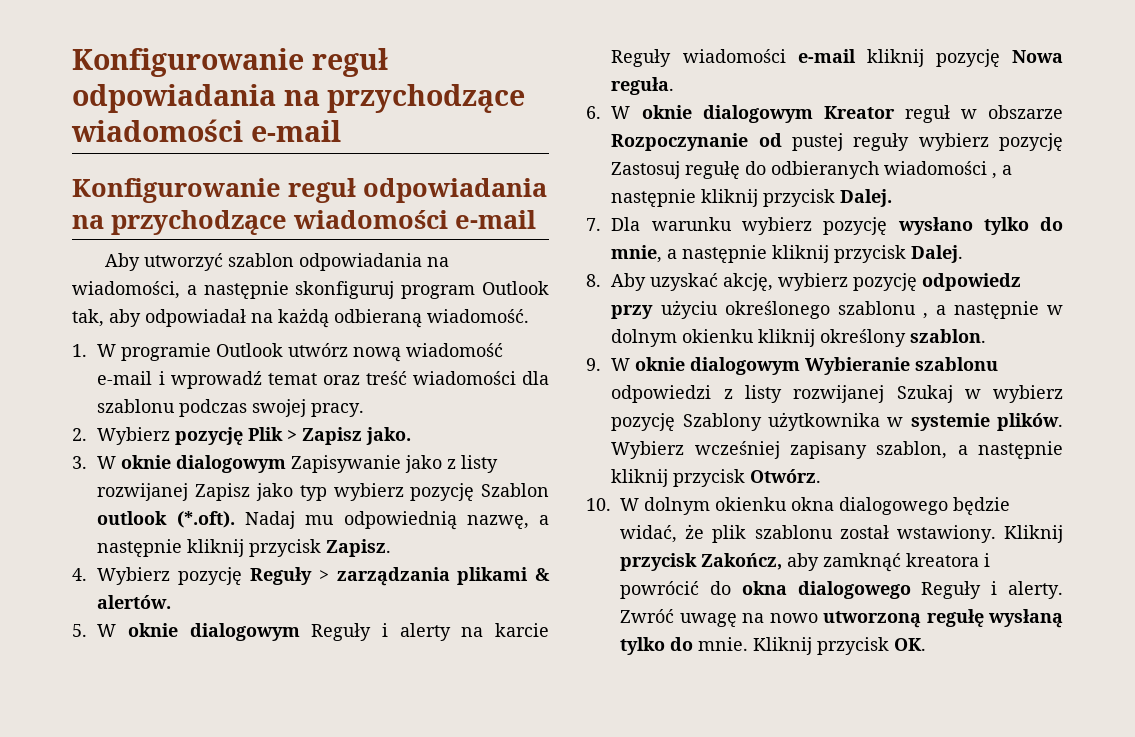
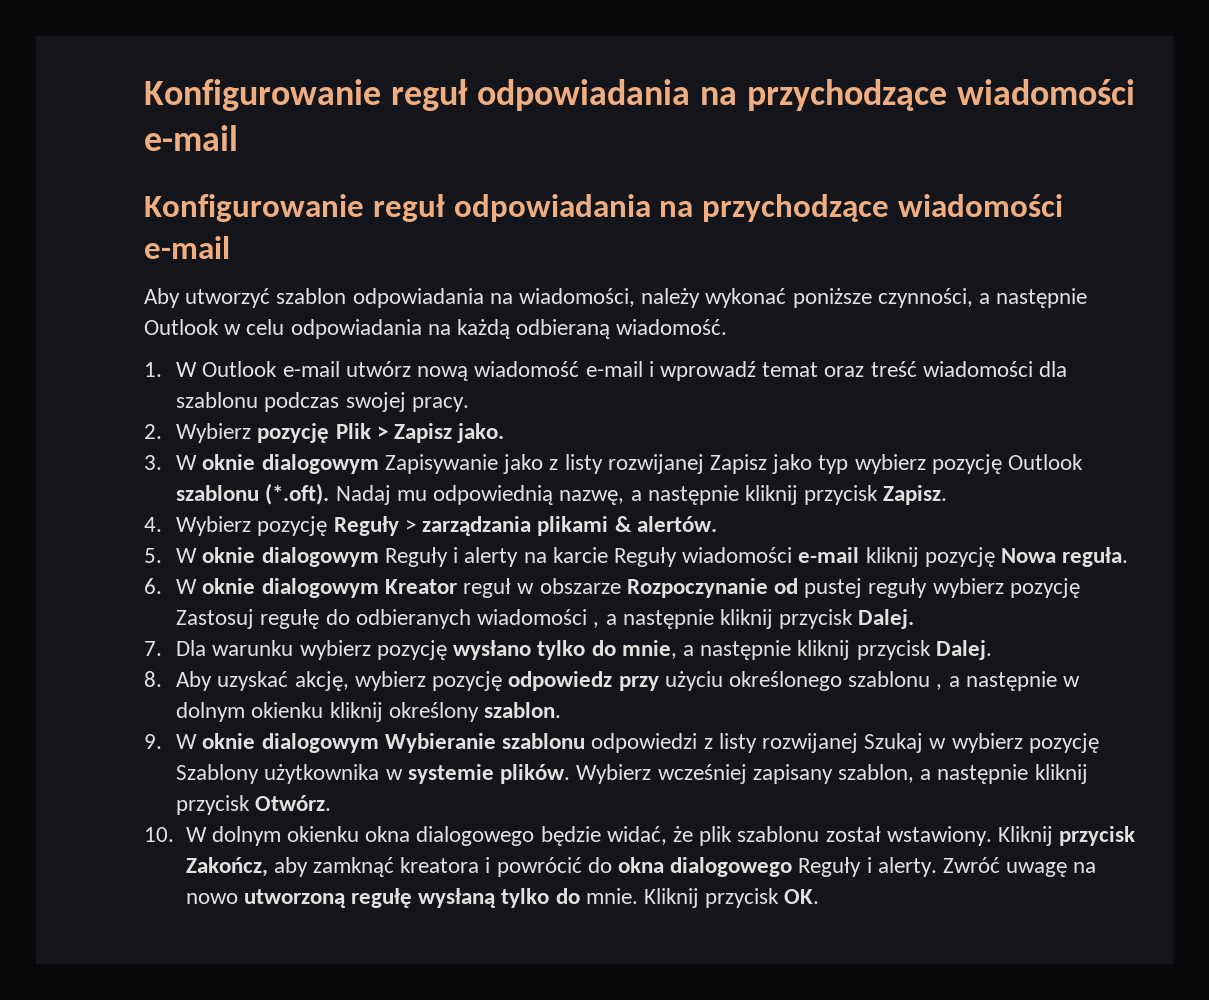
- Aby utworzyć szablon odpowiadania na wiadomości, a następnie skonfiguruj program Outlook tak, aby odpowiadał na każdą odbieraną wiadomość.
+ Aby utworzyć szablon odpowiadania na wiadomości, należy wykonać poniższe czynności, a następnie Outlook w celu odpowiadania na każdą odbieraną wiadomość.
- 1. W programie Outlook utwórz nową wiadomość e-mail i wprowadź temat oraz treść wiadomości dla szablonu podczas swojej pracy.
+ 1. W Outlook e-mail utwórz nową wiadomość e-mail i wprowadź temat oraz treść wiadomości dla szablonu podczas swojej pracy.
- 3. W oknie dialogowym Zapisywanie jako z listy rozwijanej Zapisz jako typ wybierz pozycję Szablon outlook (*.oft). Nadaj mu odpowiednią nazwę, a następnie kliknij przycisk Zapisz.
+ 3. W oknie dialogowym Zapisywanie jako z listy rozwijanej Zapisz jako typ wybierz pozycję Outlook szablonu (*.oft). Nadaj mu odpowiednią nazwę, a następnie kliknij przycisk Zapisz.

